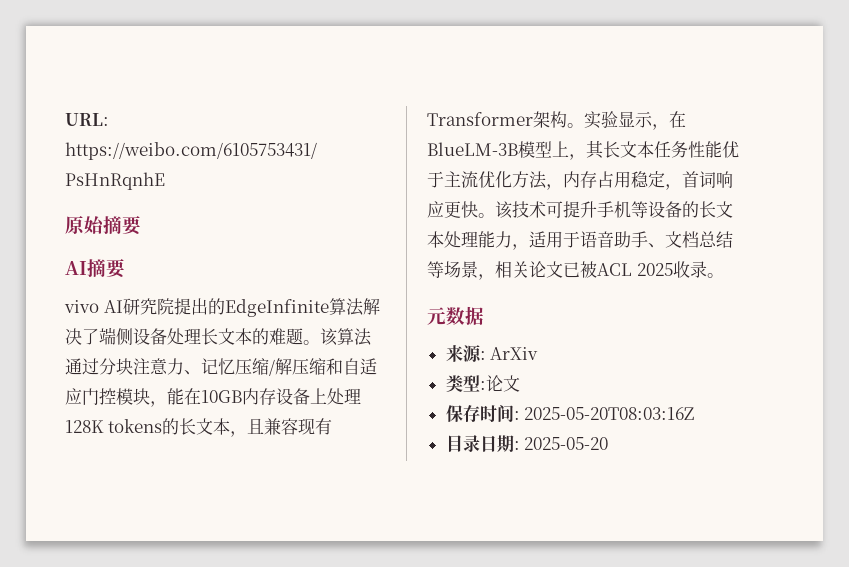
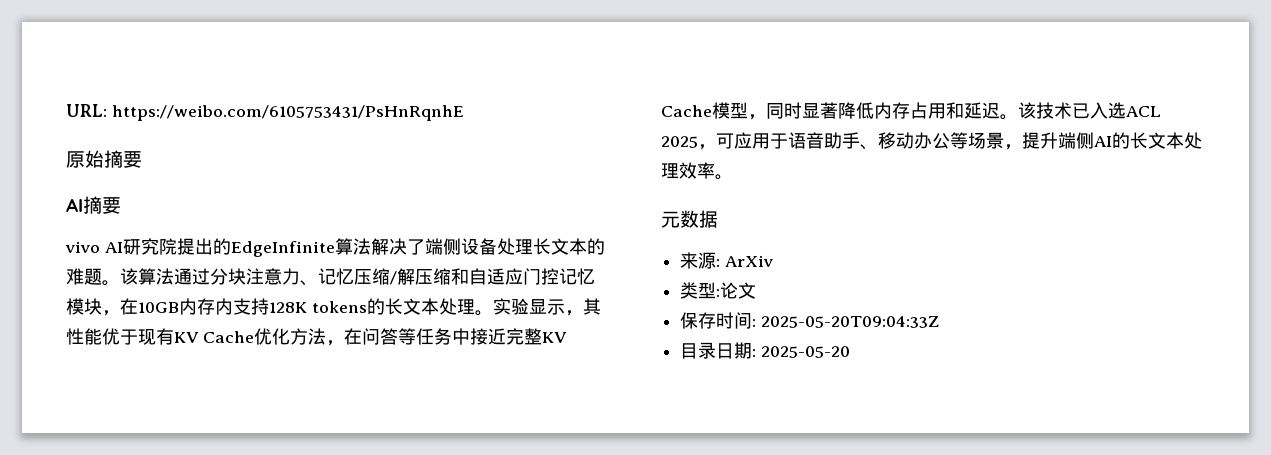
- 该算法通过分块注意力、记忆压缩/解压缩和自适应门控模块，能在10GB内存设备上处理128K tokens的长文本，且兼容现有Transformer架构。实验显示，在BlueLM-3B模型上，其长文本任务性能优于主流优化方法，内存占用稳定，首词响应更快。该技术可提升手机等设备的长文本处理能力，适用于语音助手、文档总结等场景，相关论文已被ACL 2025收录。
+ 该算法通过分块注意力、记忆压缩/解压缩和自适应门控记忆模块，在10GB内存内支持128K tokens的长文本处理。实验显示，其性能优于现有KV Cache优化方法，在问答等任务中接近完整KV Cache模型，同时显著降低内存占用和延迟。该技术已入选ACL 2025，可应用于语音助手、移动办公等场景，提升端侧AI的长文本处理效率。
- 保存时间: 2025-05-20T08:03:16Z
+ 保存时间: 2025-05-20T09:04:33Z

